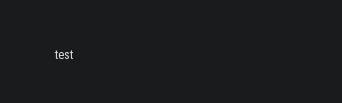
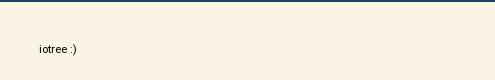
- test
+ iotree :)

